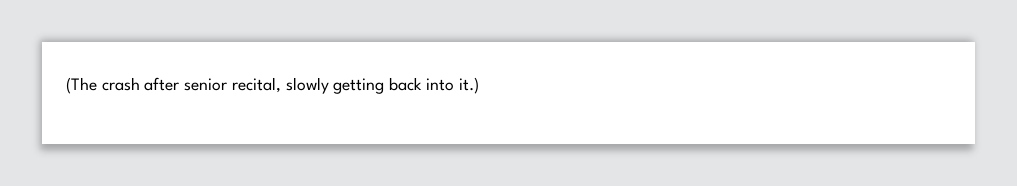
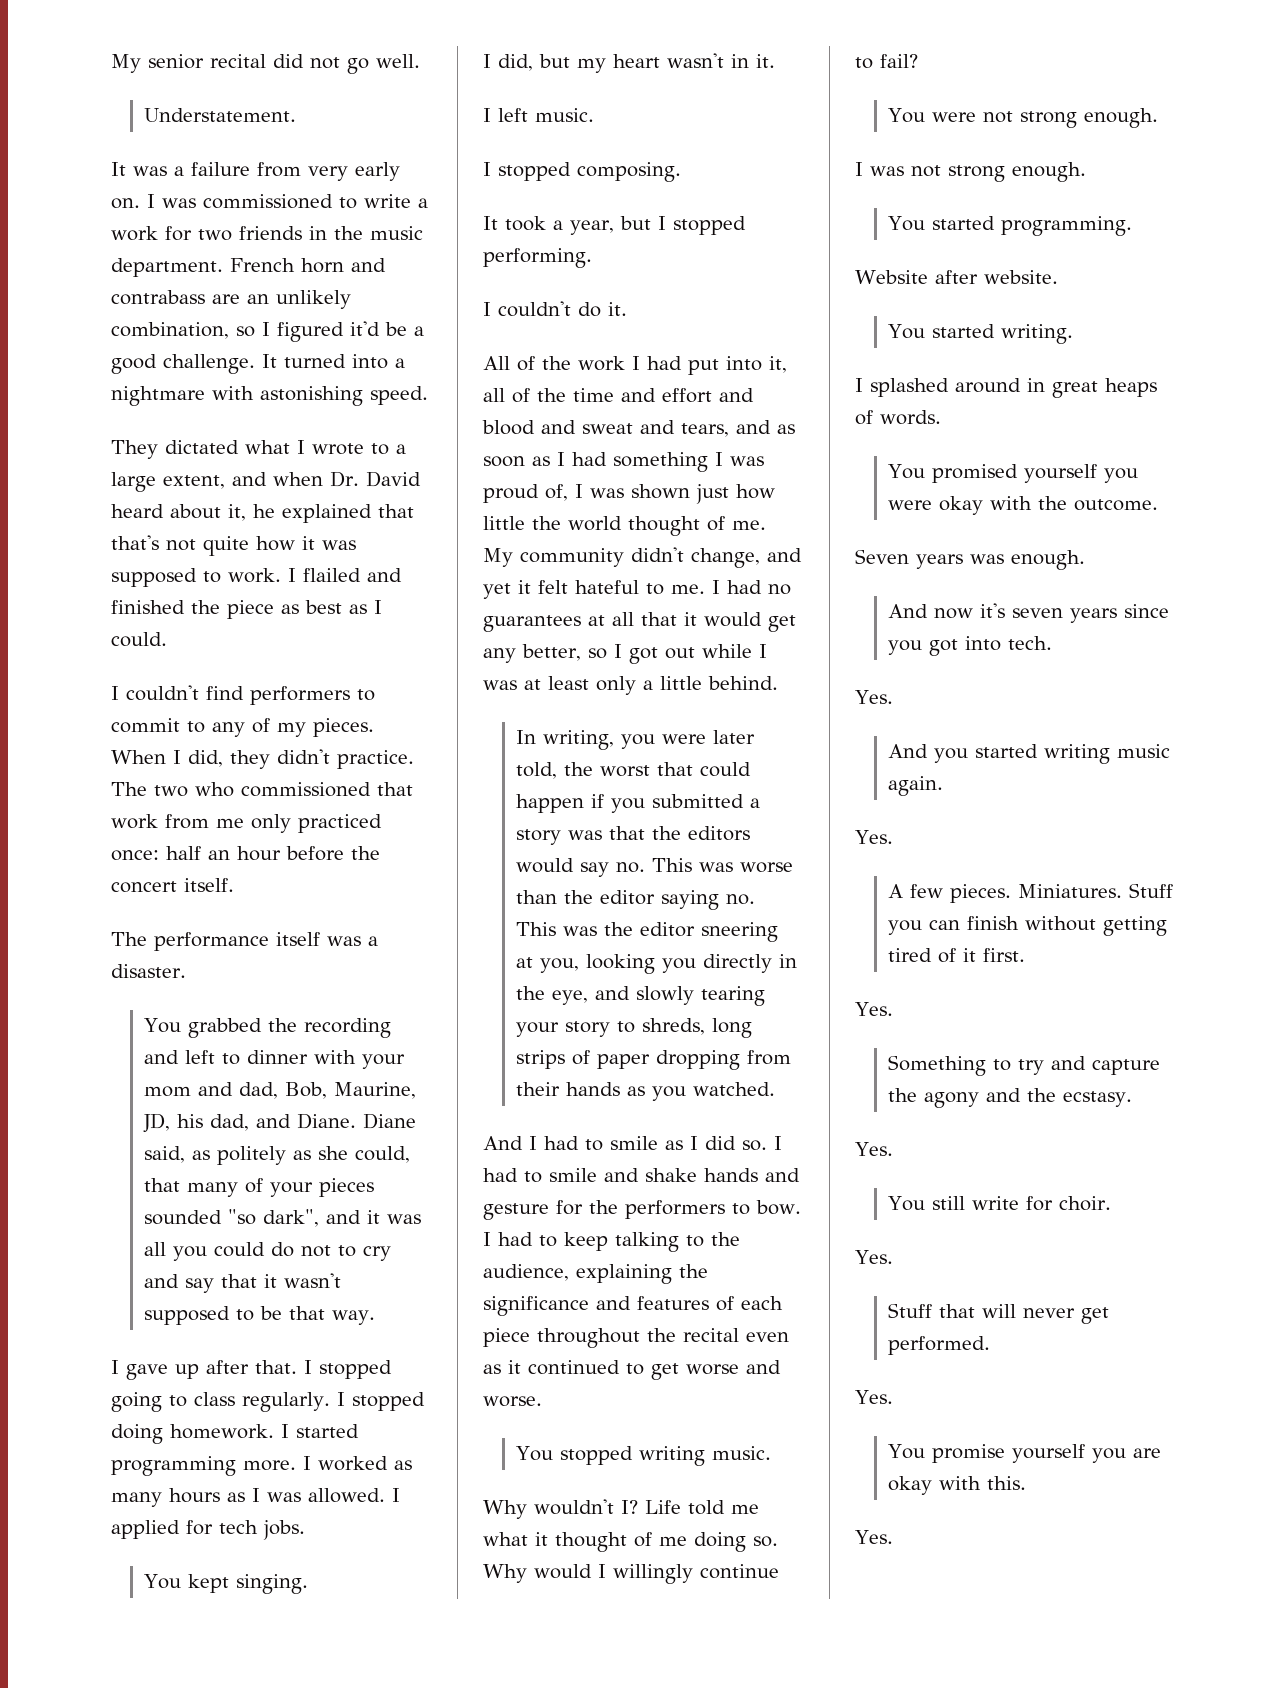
- (The crash after senior recital, slowly getting back into it.)
+ My senior recital did not go well.
+ Understatement.
+ It was a failure from very early on. I was commissioned to write a work for two friends in the music department. French horn and contrabass are an unlikely combination, so I figured it'd be a good challenge. It turned into a nightmare with astonishing speed.
+ They dictated what I wrote to a large extent, and when Dr. David heard about it, he explained that that's not quite how it was supposed to work. I flailed and finished the piece as best as I could.
+ I couldn't find performers to commit to any of my pieces. When I did, they didn't practice. The two who commissioned that work from me only practiced once: half an hour before the concert itself.
+ The performance itself was a disaster.
+ You grabbed the recording and left to dinner with your mom and dad, Bob, Maurine, JD, his dad, and Diane. Diane said, as politely as she could, that many of your pieces sounded "so dark", and it was all you could do not to cry and say that it wasn't supposed to be that way.
+ I gave up after that. I stopped going to class regularly. I stopped doing homework. I started programming more. I worked as many hours as I was allowed. I applied for tech jobs.
+ You kept singing.
+ I did, but my heart wasn't in it.
+ I left music.
+ I stopped composing.
+ It took a year, but I stopped performing.
+ I couldn't do it.
+ All of the work I had put into it, all of the time and effort and blood and sweat and tears, and as soon as I had something I was proud of, I was shown just how little the world thought of me. My community didn't change, and yet it felt hateful to me. I had no guarantees at all that it would get any better, so I got out while I was at least only a little behind.
+ In writing, you were later told, the worst that could happen if you submitted a story was that the editors would say no. This was worse than the editor saying no. This was the editor sneering at you, looking you directly in the eye, and slowly tearing your story to shreds, long strips of paper dropping from their hands as you watched.
+ And I had to smile as I did so. I had to smile and shake hands and gesture for the performers to bow. I had to keep talking to the audience, explaining the significance and features of each piece throughout the recital even as it continued to get worse and worse.
+ You stopped writing music.
+ Why wouldn't I? Life told me what it thought of me doing so. Why would I willingly continue to fail?
+ You were not strong enough.
+ I was not strong enough.
+ You started programming.
+ Website after website.
+ You started writing.
+ I splashed around in great heaps of words.
+ You promised yourself you were okay with the outcome.
+ Seven years was enough.
+ And now it's seven years since you got into tech.
+ Yes.
+ And you started writing music again.
+ Yes.
+ A few pieces. Miniatures. Stuff you can finish without getting tired of it first.
+ Yes.
+ Something to try and capture the agony and the ecstasy.
+ Yes.
+ You still write for choir.
+ Yes.
+ Stuff that will never get performed.
+ Yes.
+ You promise yourself you are okay with this.
+ Yes.

